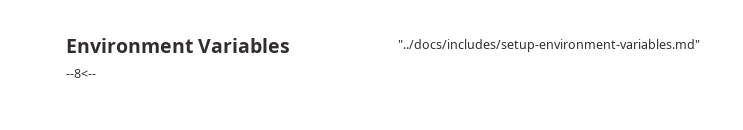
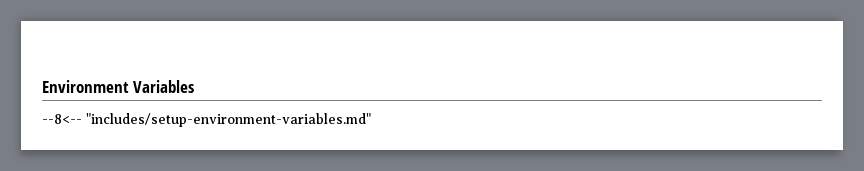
- --8<-- "../docs/includes/setup-environment-variables.md"
+ --8<-- "includes/setup-environment-variables.md"

